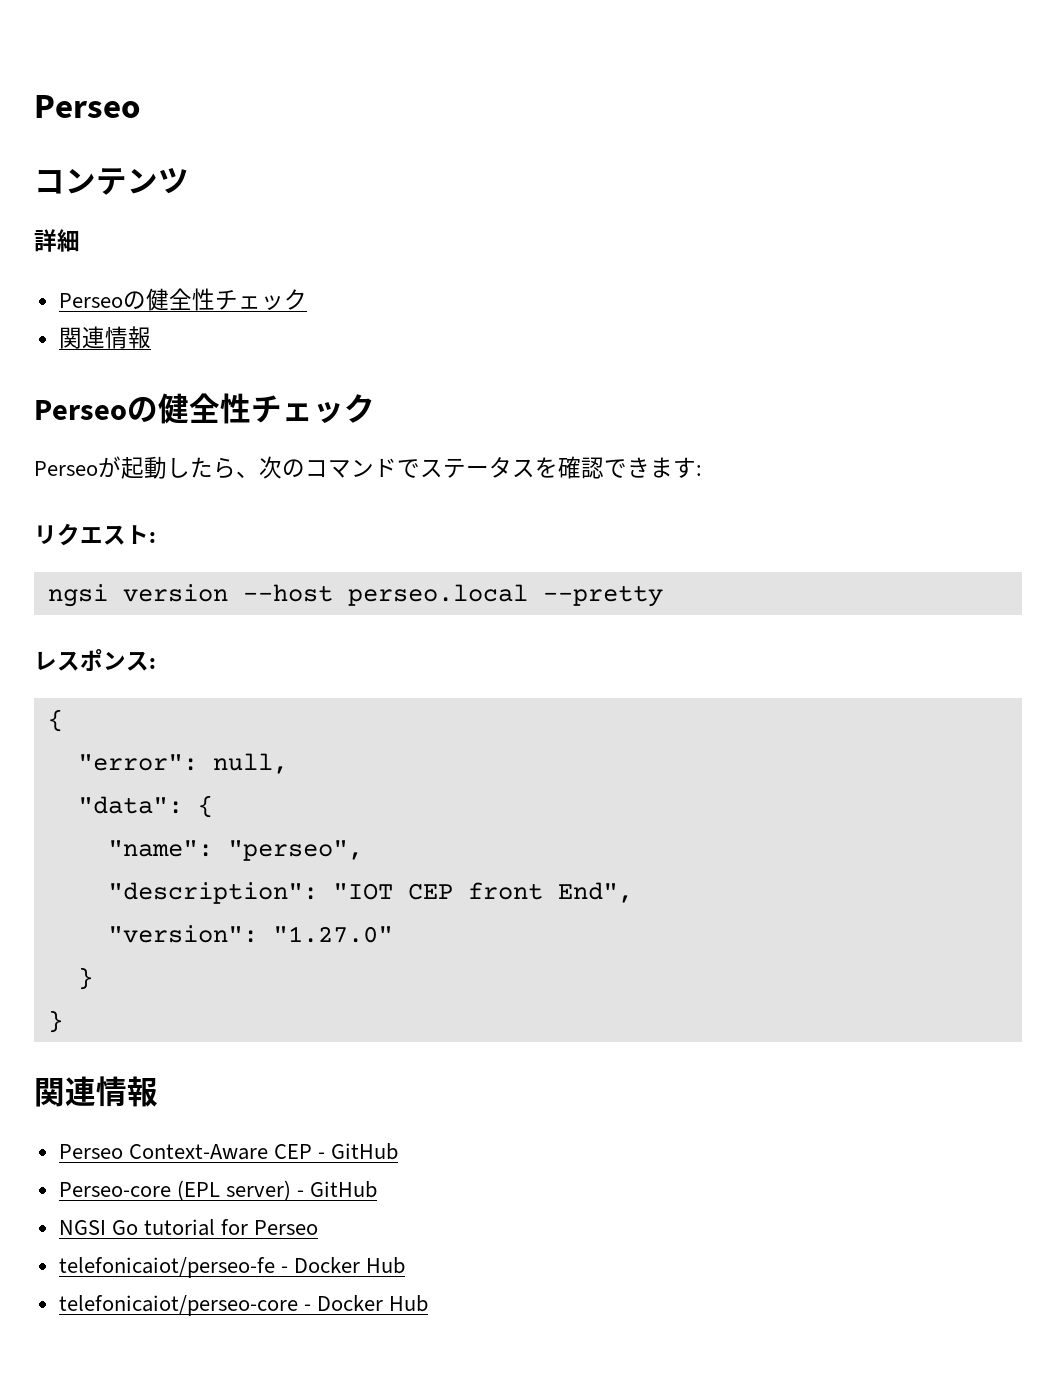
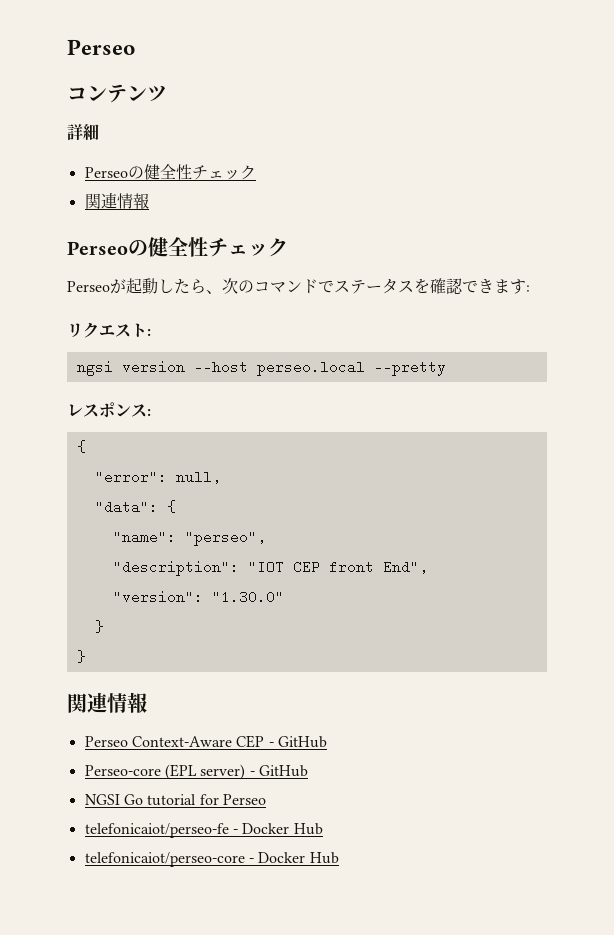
- "version": "1.27.0"
+ "version": "1.30.0"

